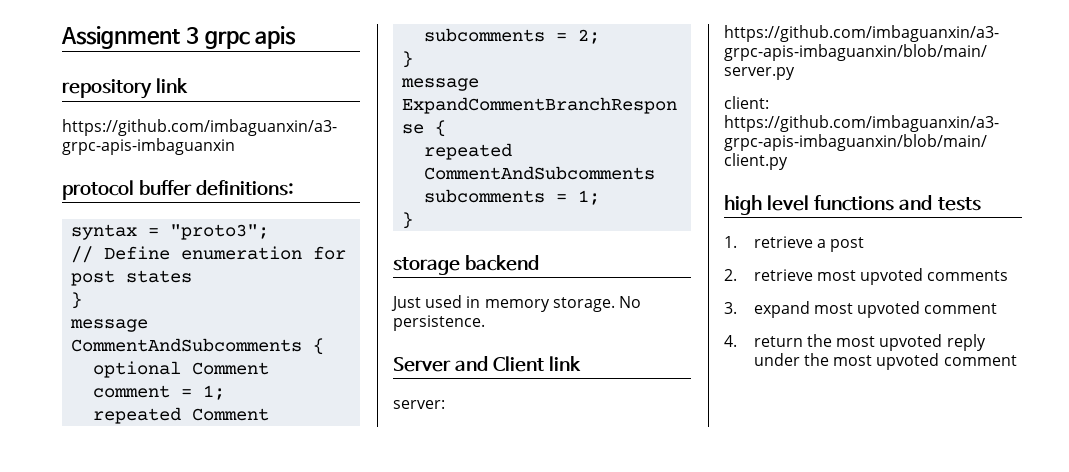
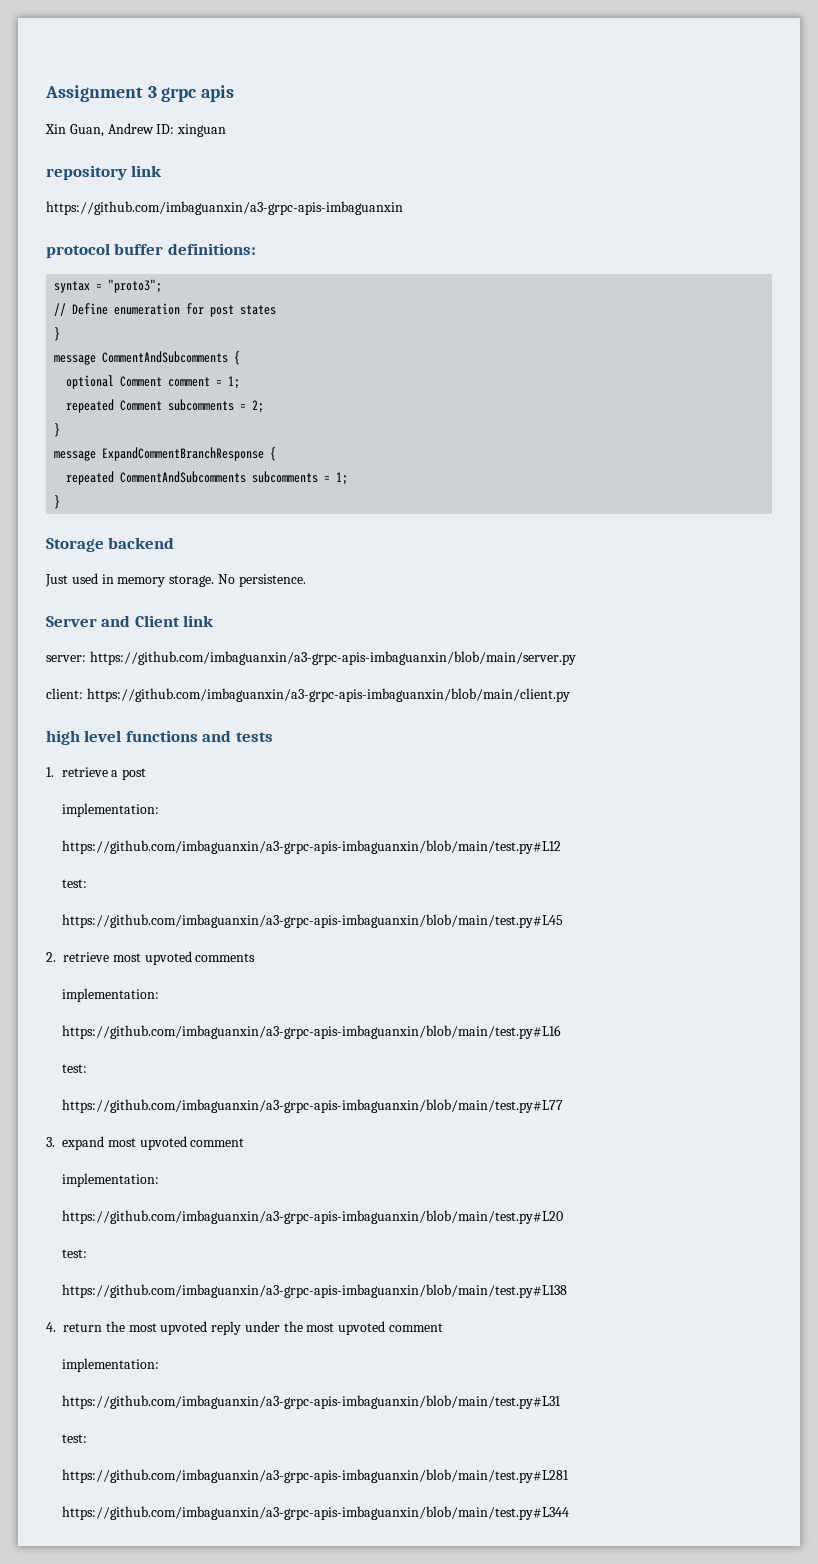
+ Xin Guan, Andrew ID: xinguan
- storage backend
+ Storage backend
  1. retrieve a post
+ implementation:
+ https://github.com/imbaguanxin/a3-grpc-apis-imbaguanxin/blob/main/test.py#L12
+ test:
+ https://github.com/imbaguanxin/a3-grpc-apis-imbaguanxin/blob/main/test.py#L45
  2. retrieve most upvoted comments
+ implementation:
+ https://github.com/imbaguanxin/a3-grpc-apis-imbaguanxin/blob/main/test.py#L16
+ test:
+ https://github.com/imbaguanxin/a3-grpc-apis-imbaguanxin/blob/main/test.py#L77
  3. expand most upvoted comment
+ implementation:
+ https://github.com/imbaguanxin/a3-grpc-apis-imbaguanxin/blob/main/test.py#L20
+ test:
+ https://github.com/imbaguanxin/a3-grpc-apis-imbaguanxin/blob/main/test.py#L138
  4. return the most upvoted reply under the most upvoted comment
+ implementation:
+ https://github.com/imbaguanxin/a3-grpc-apis-imbaguanxin/blob/main/test.py#L31
+ test:
+ https://github.com/imbaguanxin/a3-grpc-apis-imbaguanxin/blob/main/test.py#L281
+ https://github.com/imbaguanxin/a3-grpc-apis-imbaguanxin/blob/main/test.py#L344

